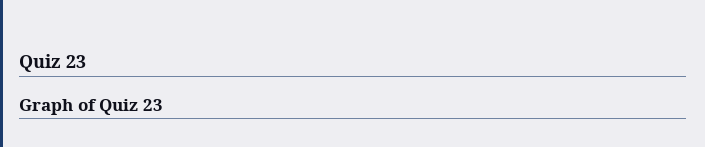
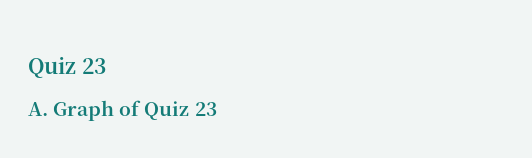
- Graph of Quiz 23
+ A. Graph of Quiz 23

